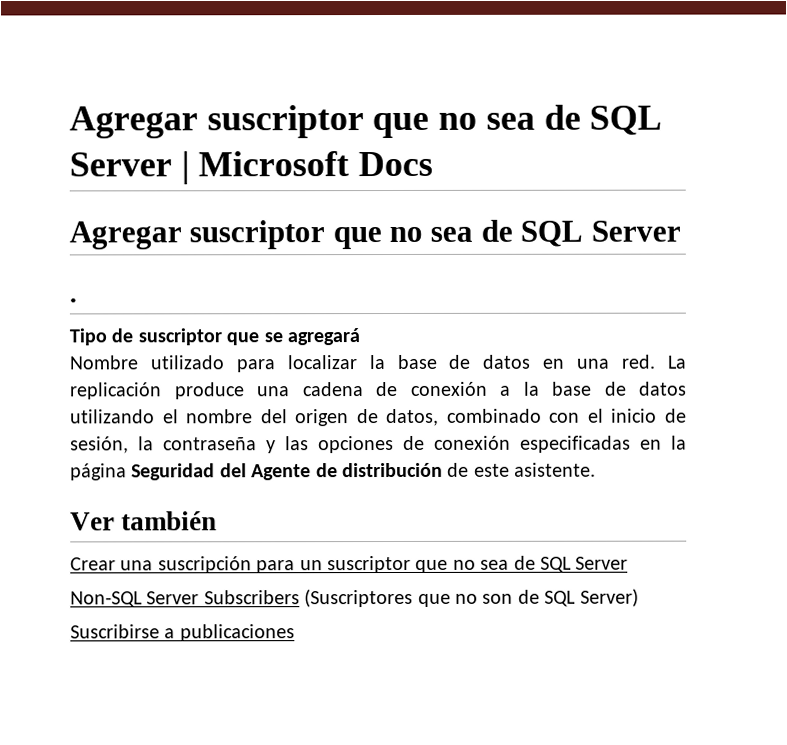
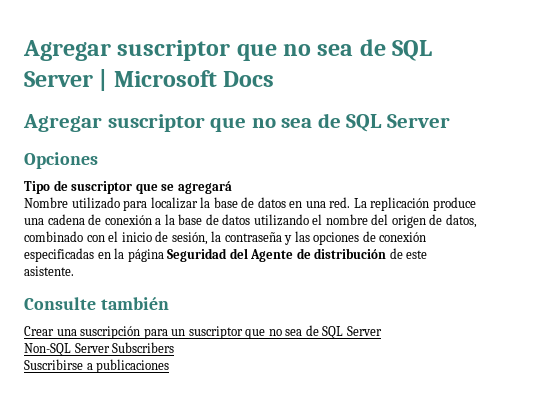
- .
+ Opciones
- Ver también
+ Consulte también
- Non-SQL Server Subscribers (Suscriptores que no son de SQL Server)
+ Non-SQL Server Subscribers

